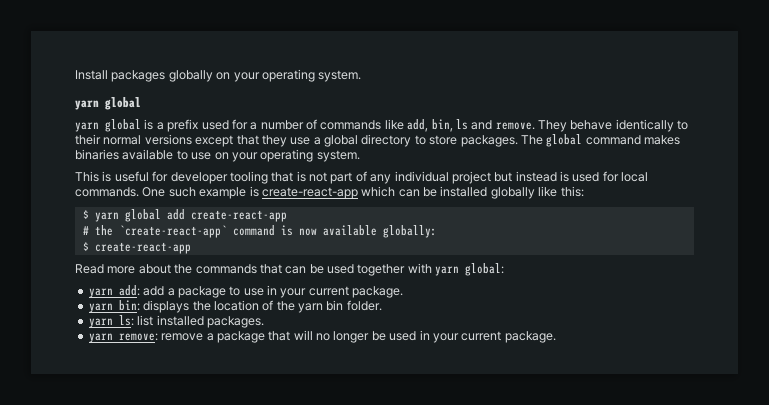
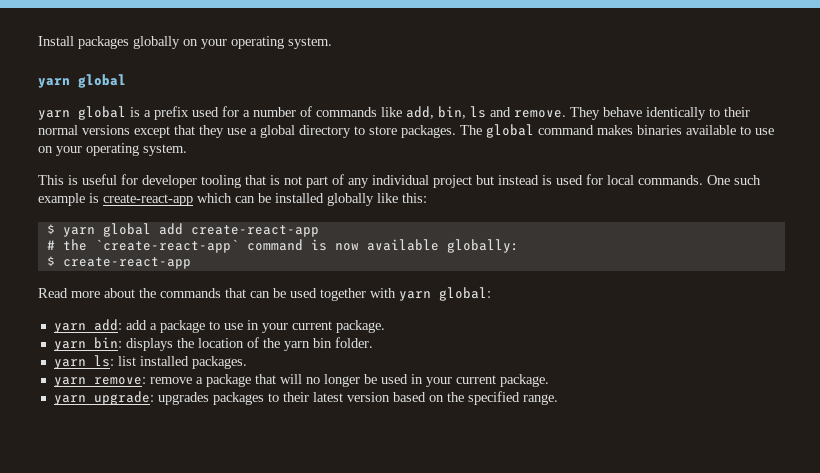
+ yarn upgrade: upgrades packages to their latest version based on the specified range.

